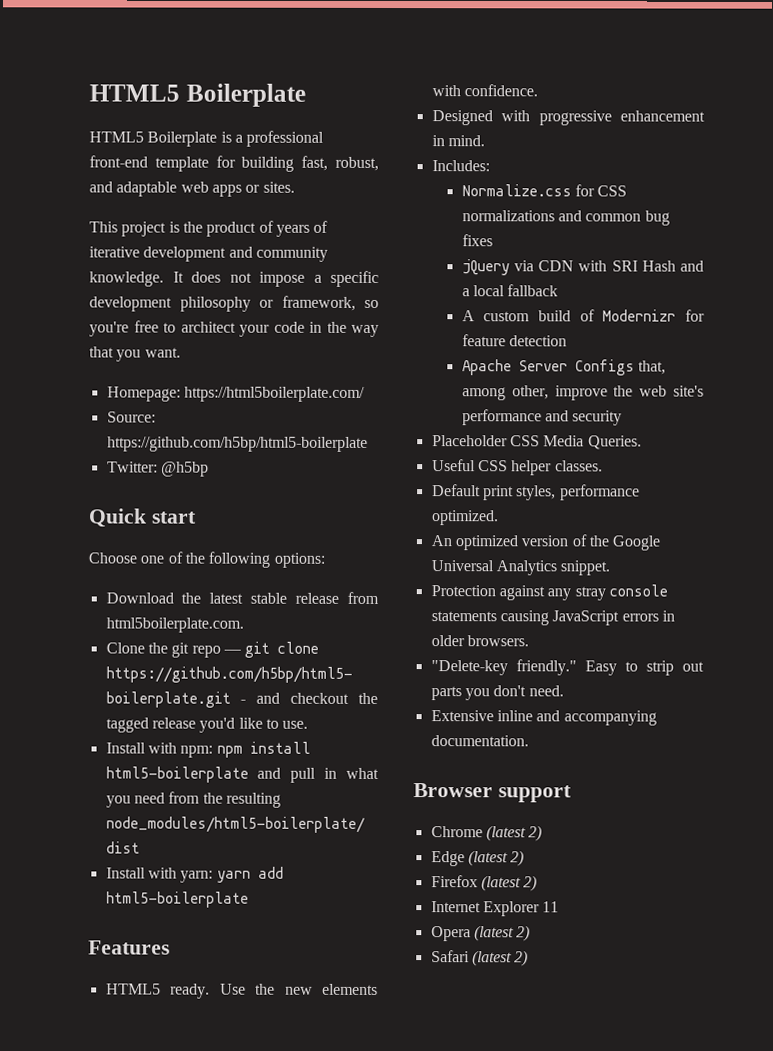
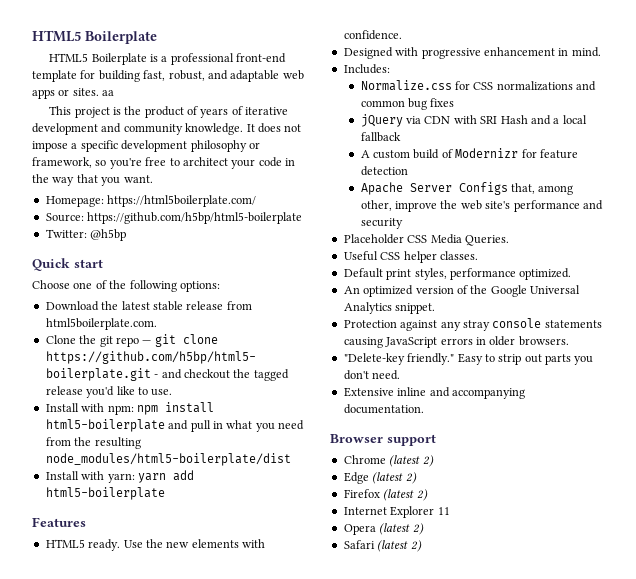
- HTML5 Boilerplate is a professional front-end template for building fast, robust, and adaptable web apps or sites.
+ HTML5 Boilerplate is a professional front-end template for building fast, robust, and adaptable web apps or sites. aa

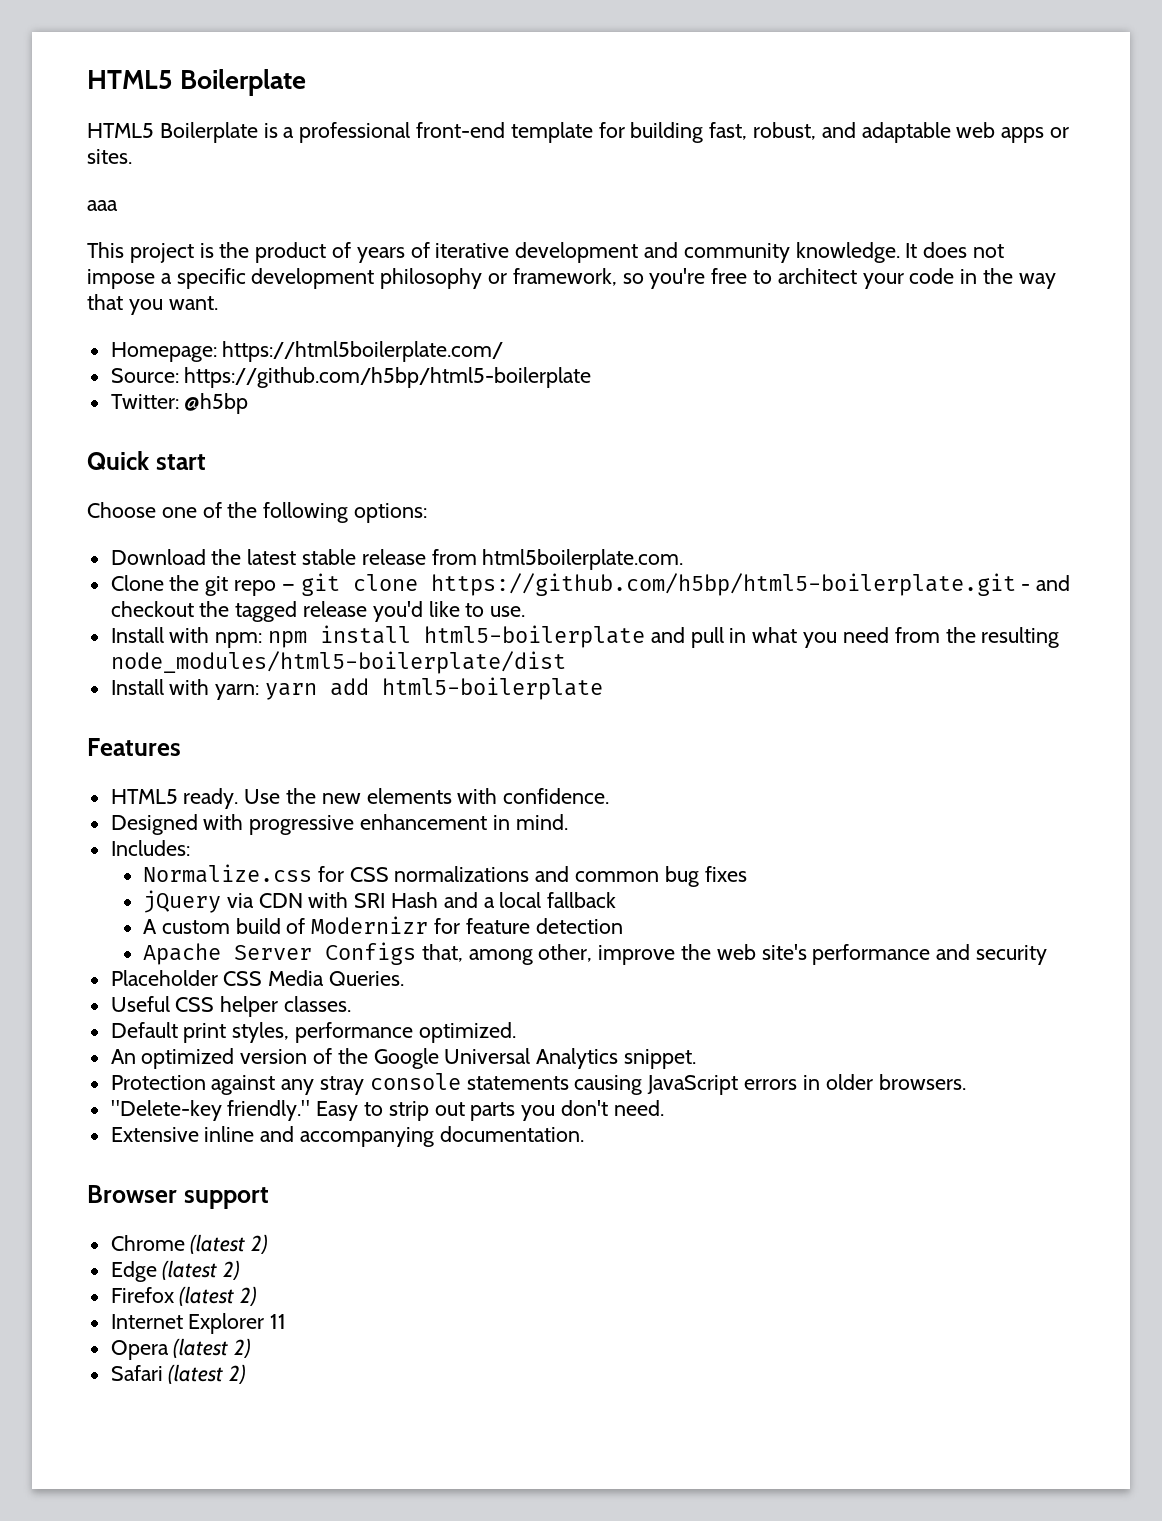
- HTML5 Boilerplate is a professional front-end template for building fast, robust, and adaptable web apps or sites. aa
+ HTML5 Boilerplate is a professional front-end template for building fast, robust, and adaptable web apps or sites.
+ aaa

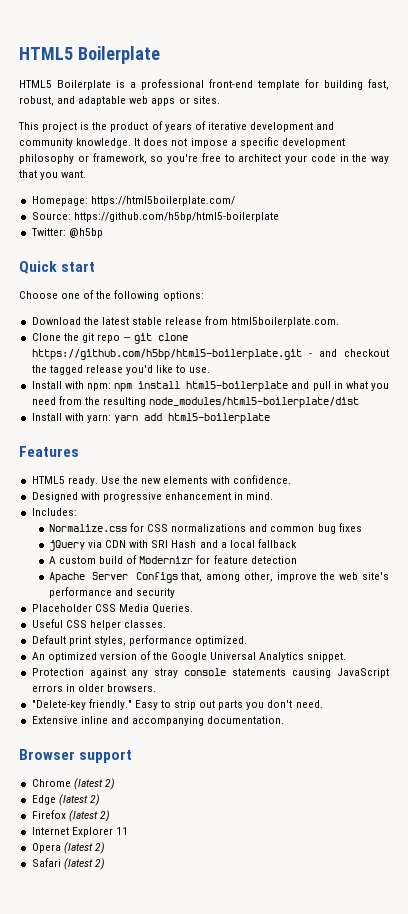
- aaa

